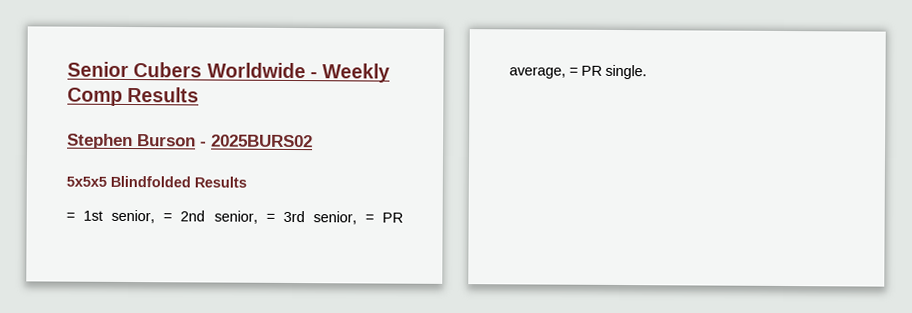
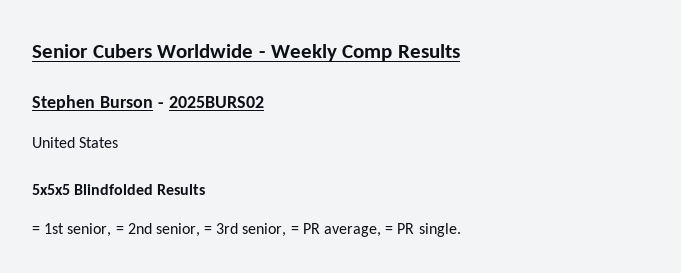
+ United States

